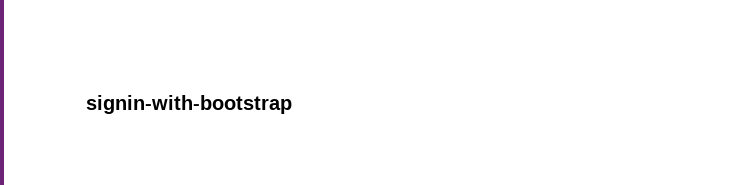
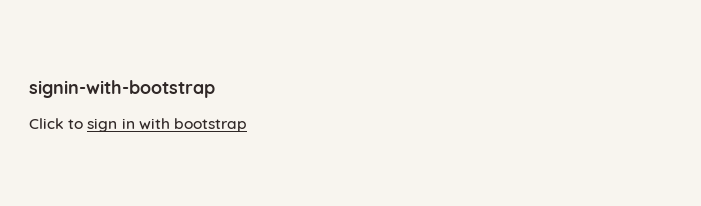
+ Click to sign in with bootstrap

